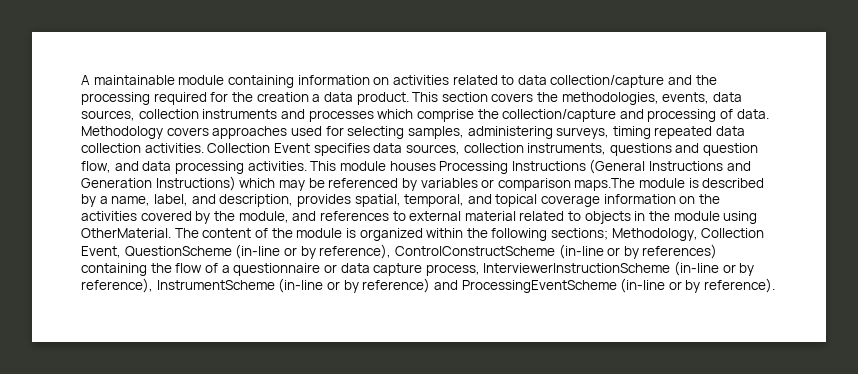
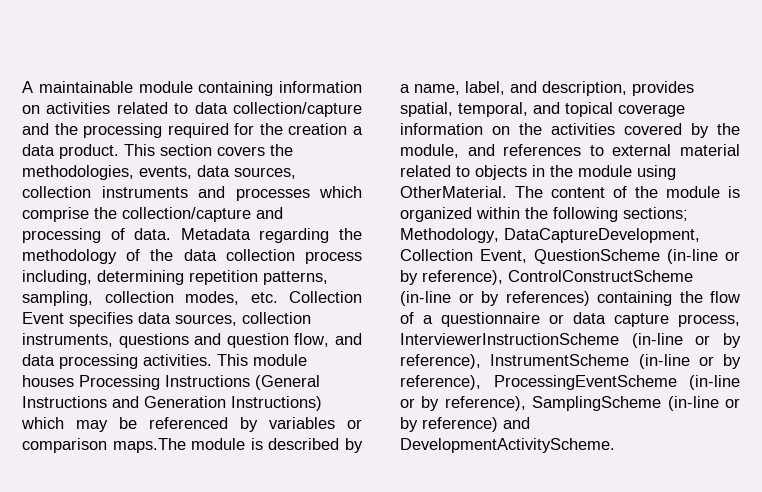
- Methodology covers approaches used for selecting samples, administering surveys, timing repeated data collection activities. Collection Event specifies data sources, collection instruments, questions and question flow, and data processing activities.
+ Metadata regarding the methodology of the data collection process including, determining repetition patterns, sampling, collection modes, etc. Collection Event specifies data sources, collection instruments, questions and question flow, and data processing activities.
- The content of the module is organized within the following sections; Methodology, Collection Event, QuestionScheme (in-line or by reference), ControlConstructScheme (in-line or by references) containing the flow of a questionnaire or data capture process, InterviewerInstructionScheme (in-line or by reference), InstrumentScheme (in-line or by reference) and ProcessingEventScheme (in-line or by reference).
+ The content of the module is organized within the following sections; Methodology, DataCaptureDevelopment, Collection Event, QuestionScheme (in-line or by reference), ControlConstructScheme (in-line or by references) containing the flow of a questionnaire or data capture process, InterviewerInstructionScheme (in-line or by reference), InstrumentScheme (in-line or by reference), ProcessingEventScheme (in-line or by reference), SamplingScheme (in-line or by reference) and DevelopmentActivityScheme.

